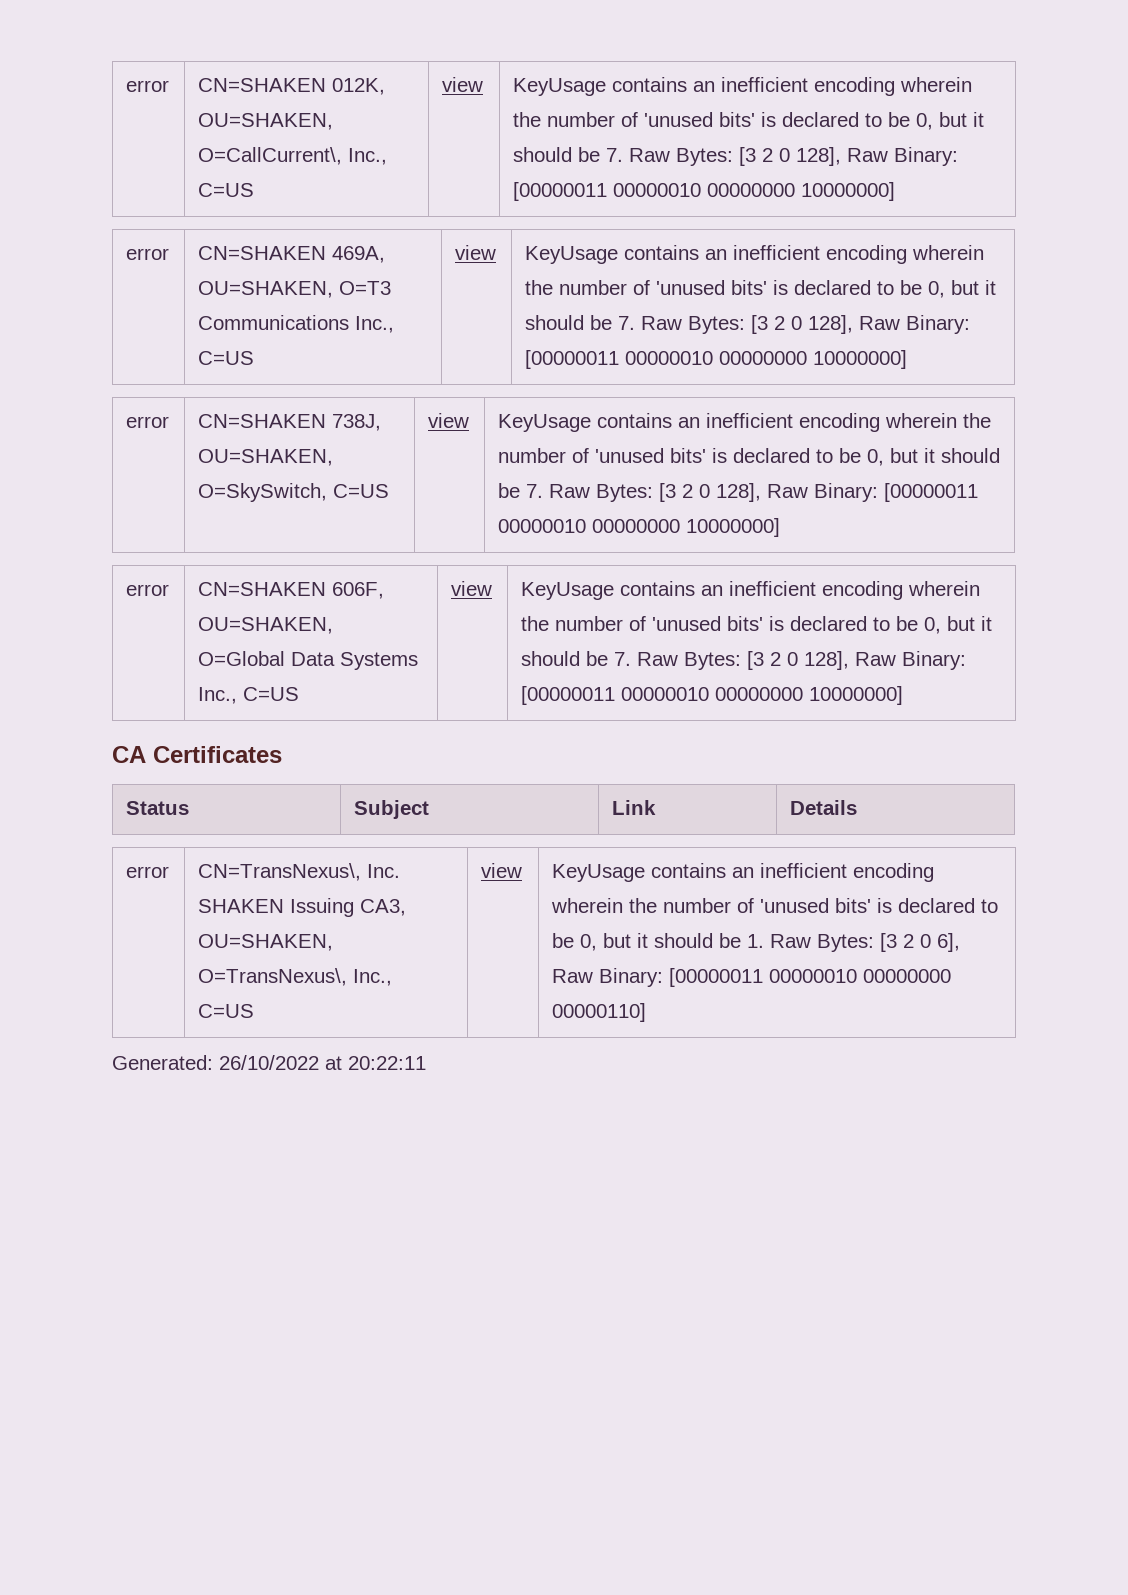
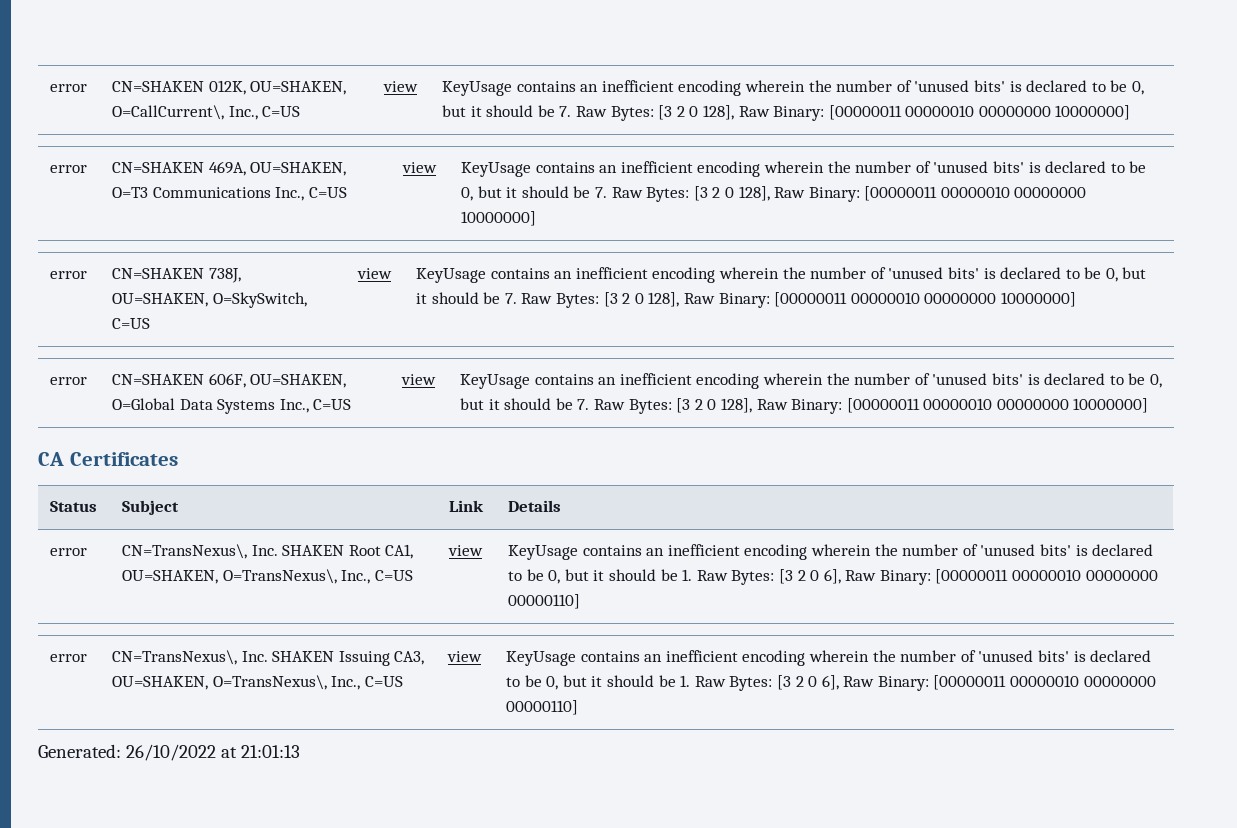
+ error | CN=TransNexus\, Inc. SHAKEN Root CA1, OU=SHAKEN, O=TransNexus\, Inc., C=US | view | KeyUsage contains an inefficient encoding wherein the number of 'unused bits' is declared to be 0, but it should be 1. Raw Bytes: [3 2 0 6], Raw Binary: [00000011 00000010 00000000 00000110]
- Generated: 26/10/2022 at 20:22:11
+ Generated: 26/10/2022 at 21:01:13

